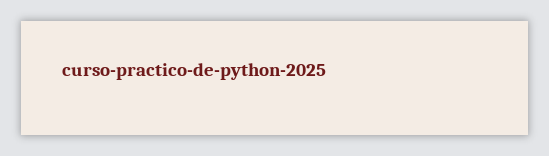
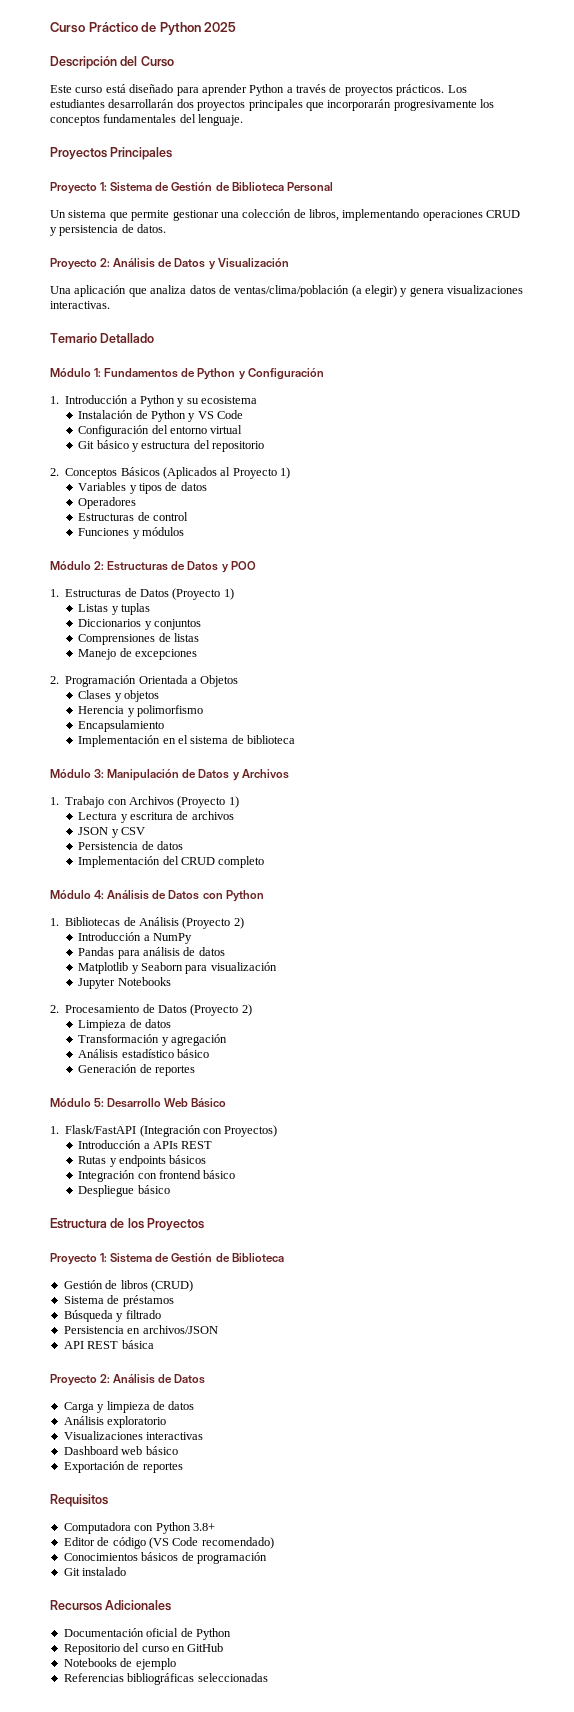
- curso-practico-de-python-2025
+ Curso Práctico de Python 2025
+ Descripción del Curso
+ Este curso está diseñado para aprender Python a través de proyectos prácticos. Los estudiantes desarrollarán dos proyectos principales que incorporarán progresivamente los conceptos fundamentales del lenguaje.
+ Proyectos Principales
+ Proyecto 1: Sistema de Gestión de Biblioteca Personal
+ Un sistema que permite gestionar una colección de libros, implementando operaciones CRUD y persistencia de datos.
+ Proyecto 2: Análisis de Datos y Visualización
+ Una aplicación que analiza datos de ventas/clima/población (a elegir) y genera visualizaciones interactivas.
+ Temario Detallado
+ Módulo 1: Fundamentos de Python y Configuración
+ 1. Introducción a Python y su ecosistema
+ Instalación de Python y VS Code
+ Configuración del entorno virtual
+ Git básico y estructura del repositorio
+ 2. Conceptos Básicos (Aplicados al Proyecto 1)
+ Variables y tipos de datos
+ Operadores
+ Estructuras de control
+ Funciones y módulos
+ Módulo 2: Estructuras de Datos y POO
+ 1. Estructuras de Datos (Proyecto 1)
+ Listas y tuplas
+ Diccionarios y conjuntos
+ Comprensiones de listas
+ Manejo de excepciones
+ 2. Programación Orientada a Objetos
+ Clases y objetos
+ Herencia y polimorfismo
+ Encapsulamiento
+ Implementación en el sistema de biblioteca
+ Módulo 3: Manipulación de Datos y Archivos
+ 1. Trabajo con Archivos (Proyecto 1)
+ Lectura y escritura de archivos
+ JSON y CSV
+ Persistencia de datos
+ Implementación del CRUD completo
+ Módulo 4: Análisis de Datos con Python
+ 1. Bibliotecas de Análisis (Proyecto 2)
+ Introducción a NumPy
+ Pandas para análisis de datos
+ Matplotlib y Seaborn para visualización
+ Jupyter Notebooks
+ 2. Procesamiento de Datos (Proyecto 2)
+ Limpieza de datos
+ Transformación y agregación
+ Análisis estadístico básico
+ Generación de reportes
+ Módulo 5: Desarrollo Web Básico
+ 1. Flask/FastAPI (Integración con Proyectos)
+ Introducción a APIs REST
+ Rutas y endpoints básicos
+ Integración con frontend básico
+ Despliegue básico
+ Estructura de los Proyectos
+ Proyecto 1: Sistema de Gestión de Biblioteca
+ Gestión de libros (CRUD)
+ Sistema de préstamos
+ Búsqueda y filtrado
+ Persistencia en archivos/JSON
+ API REST básica
+ Proyecto 2: Análisis de Datos
+ Carga y limpieza de datos
+ Análisis exploratorio
+ Visualizaciones interactivas
+ Dashboard web básico
+ Exportación de reportes
+ Requisitos
+ Computadora con Python 3.8+
+ Editor de código (VS Code recomendado)
+ Conocimientos básicos de programación
+ Git instalado
+ Recursos Adicionales
+ Documentación oficial de Python
+ Repositorio del curso en GitHub
+ Notebooks de ejemplo
+ Referencias bibliográficas seleccionadas

